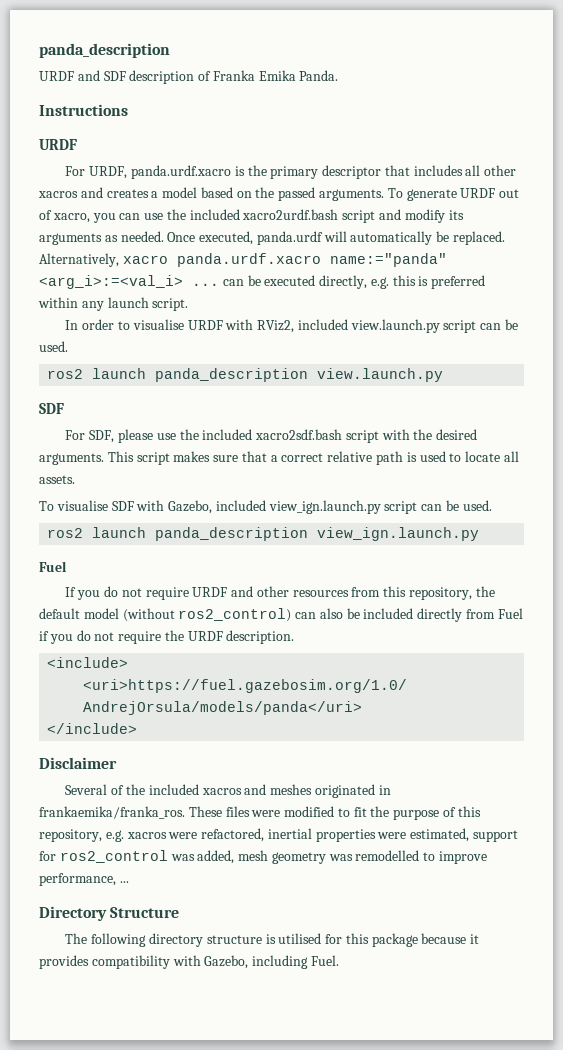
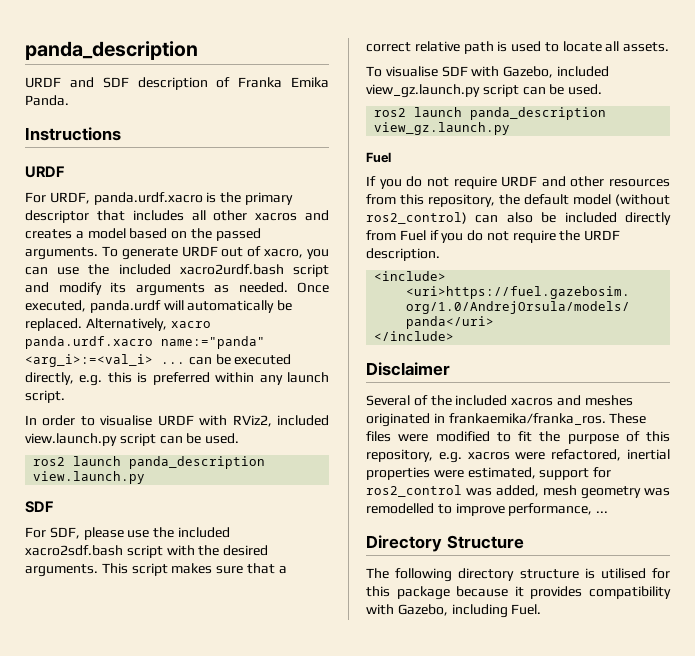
- To visualise SDF with Gazebo, included view_ign.launch.py script can be used.
- ros2 launch panda_description view_ign.launch.py
+ To visualise SDF with Gazebo, included view_gz.launch.py script can be used.
+ ros2 launch panda_description view_gz.launch.py

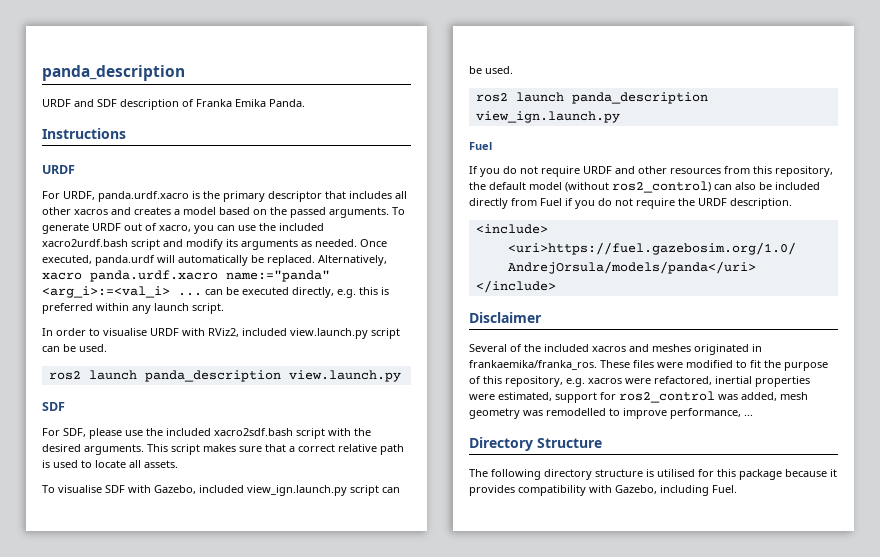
- To visualise SDF with Gazebo, included view_gz.launch.py script can be used.
- ros2 launch panda_description view_gz.launch.py
+ To visualise SDF with Gazebo, included view_ign.launch.py script can be used.
+ ros2 launch panda_description view_ign.launch.py

